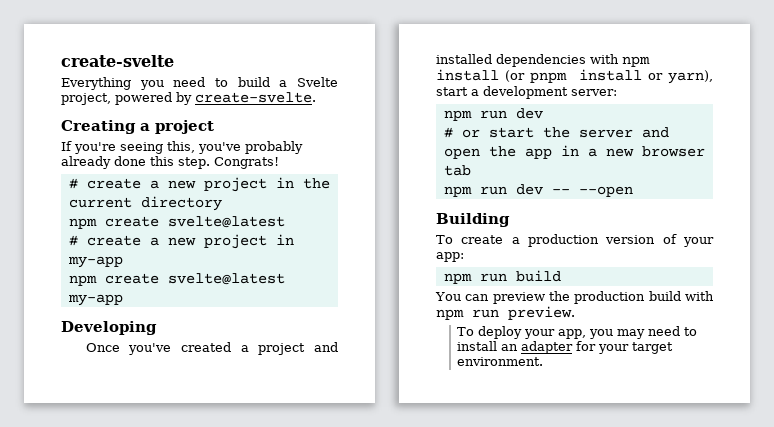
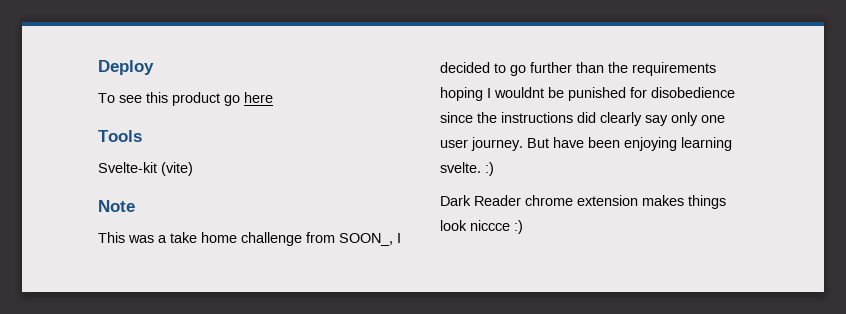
- create-svelte
- Everything you need to build a Svelte project, powered by create-svelte.
- Creating a project
- If you're seeing this, you've probably already done this step. Congrats!
- # create a new project in the current directory
- npm create svelte@latest
- # create a new project in my-app
- npm create svelte@latest my-app
- Developing
- Once you've created a project and installed dependencies with npm install (or pnpm install or yarn), start a development server:
- npm run dev
- # or start the server and open the app in a new browser tab
- npm run dev -- --open
- Building
- To create a production version of your app:
- npm run build
- You can preview the production build with npm run preview.
- To deploy your app, you may need to install an adapter for your target environment.
+ Deploy
+ To see this product go here
+ Tools
+ Svelte-kit (vite)
+ Note
+ This was a take home challenge from SOON_, I decided to go further than the requirements hoping I wouldnt be punished for disobedience since the instructions did clearly say only one user journey. But have been enjoying learning svelte. :)
+ Dark Reader chrome extension makes things look niccce :)

